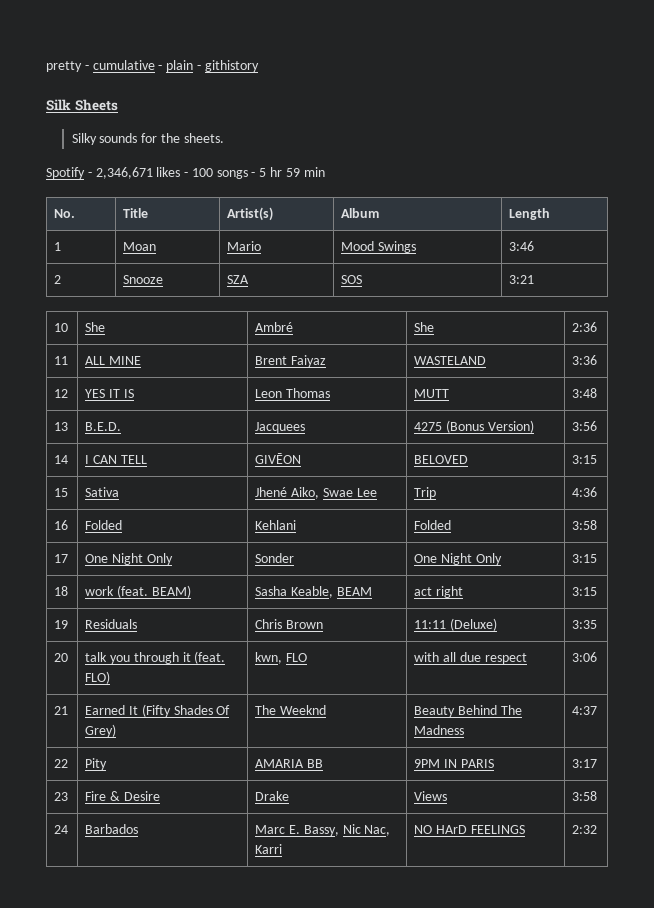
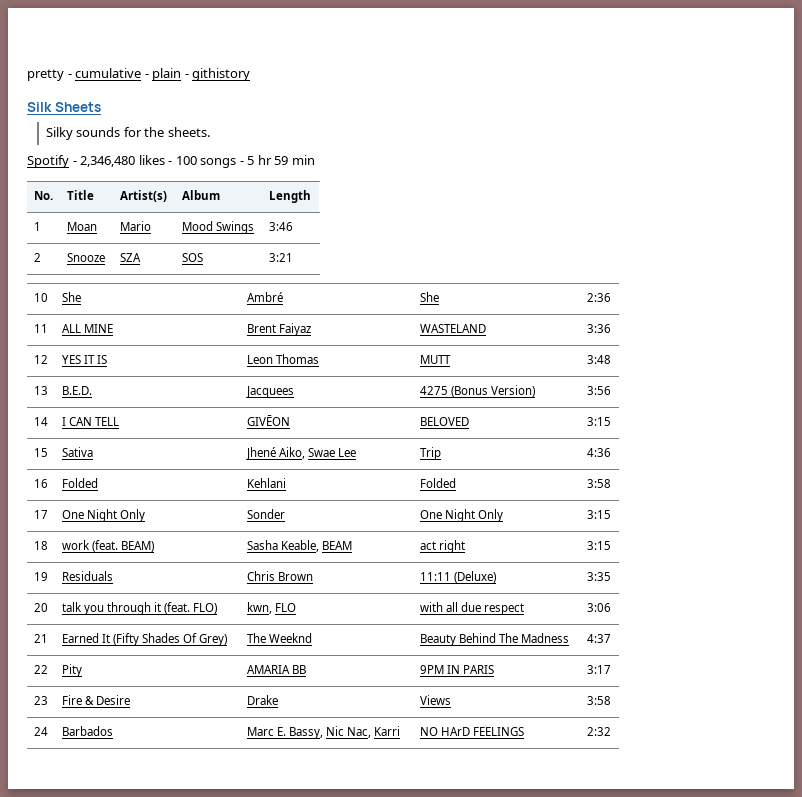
- Spotify - 2,346,671 likes - 100 songs - 5 hr 59 min
+ Spotify - 2,346,480 likes - 100 songs - 5 hr 59 min

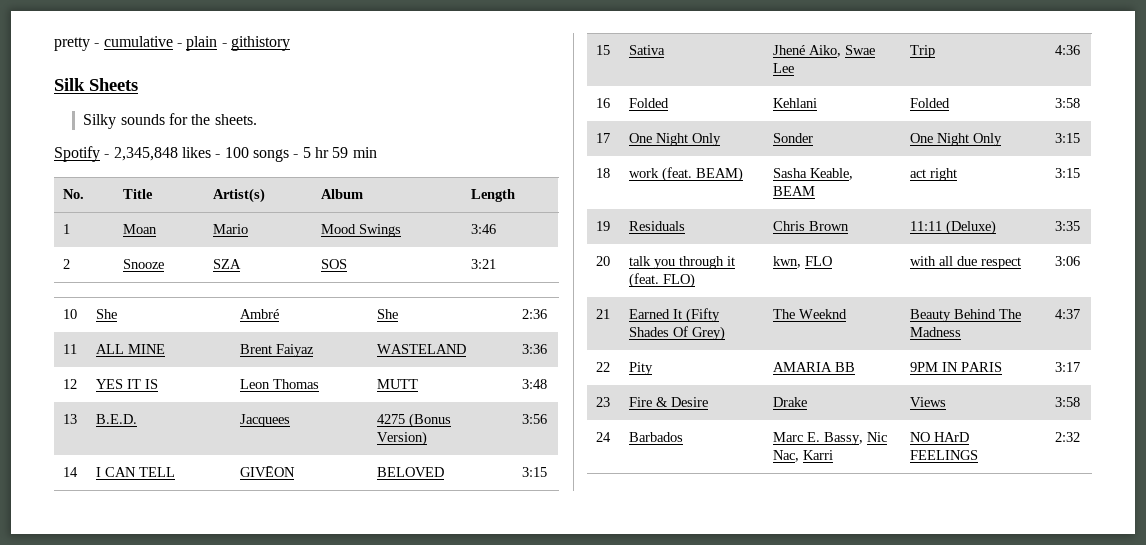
- Spotify - 2,346,480 likes - 100 songs - 5 hr 59 min
+ Spotify - 2,345,848 likes - 100 songs - 5 hr 59 min

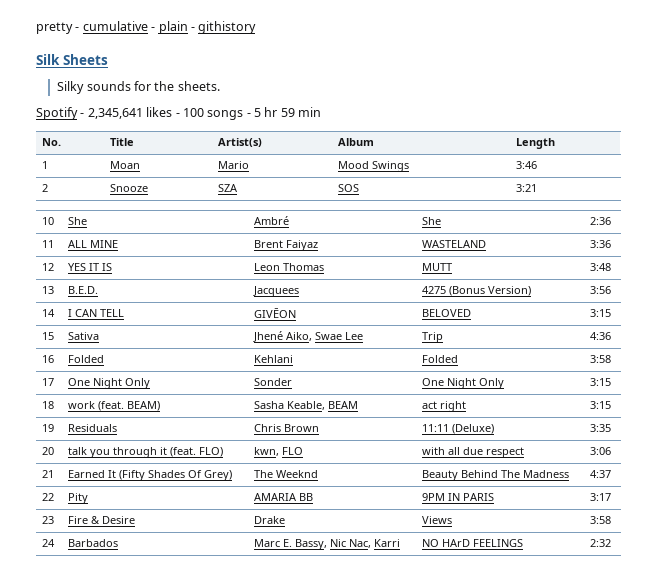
- Spotify - 2,345,848 likes - 100 songs - 5 hr 59 min
+ Spotify - 2,345,641 likes - 100 songs - 5 hr 59 min

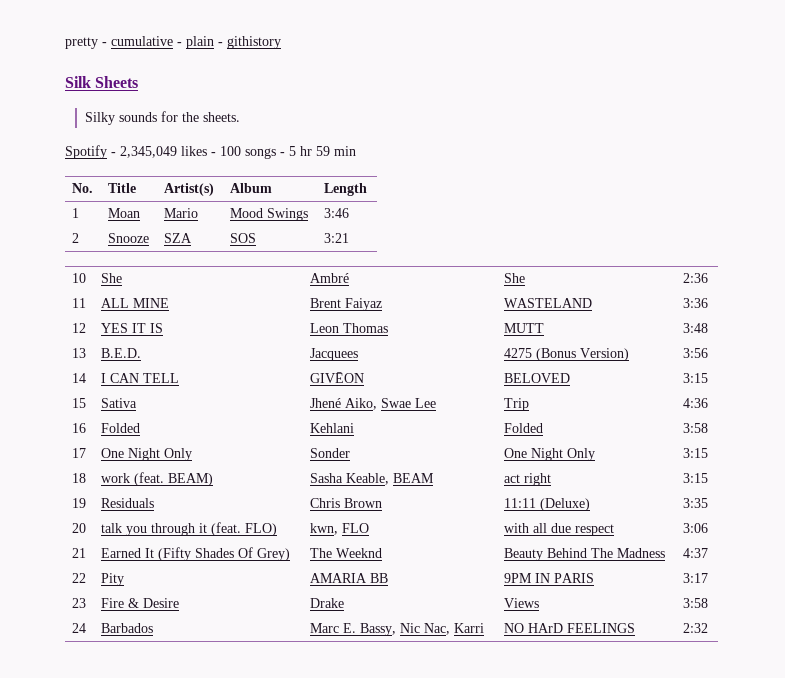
- Spotify - 2,345,641 likes - 100 songs - 5 hr 59 min
+ Spotify - 2,345,049 likes - 100 songs - 5 hr 59 min

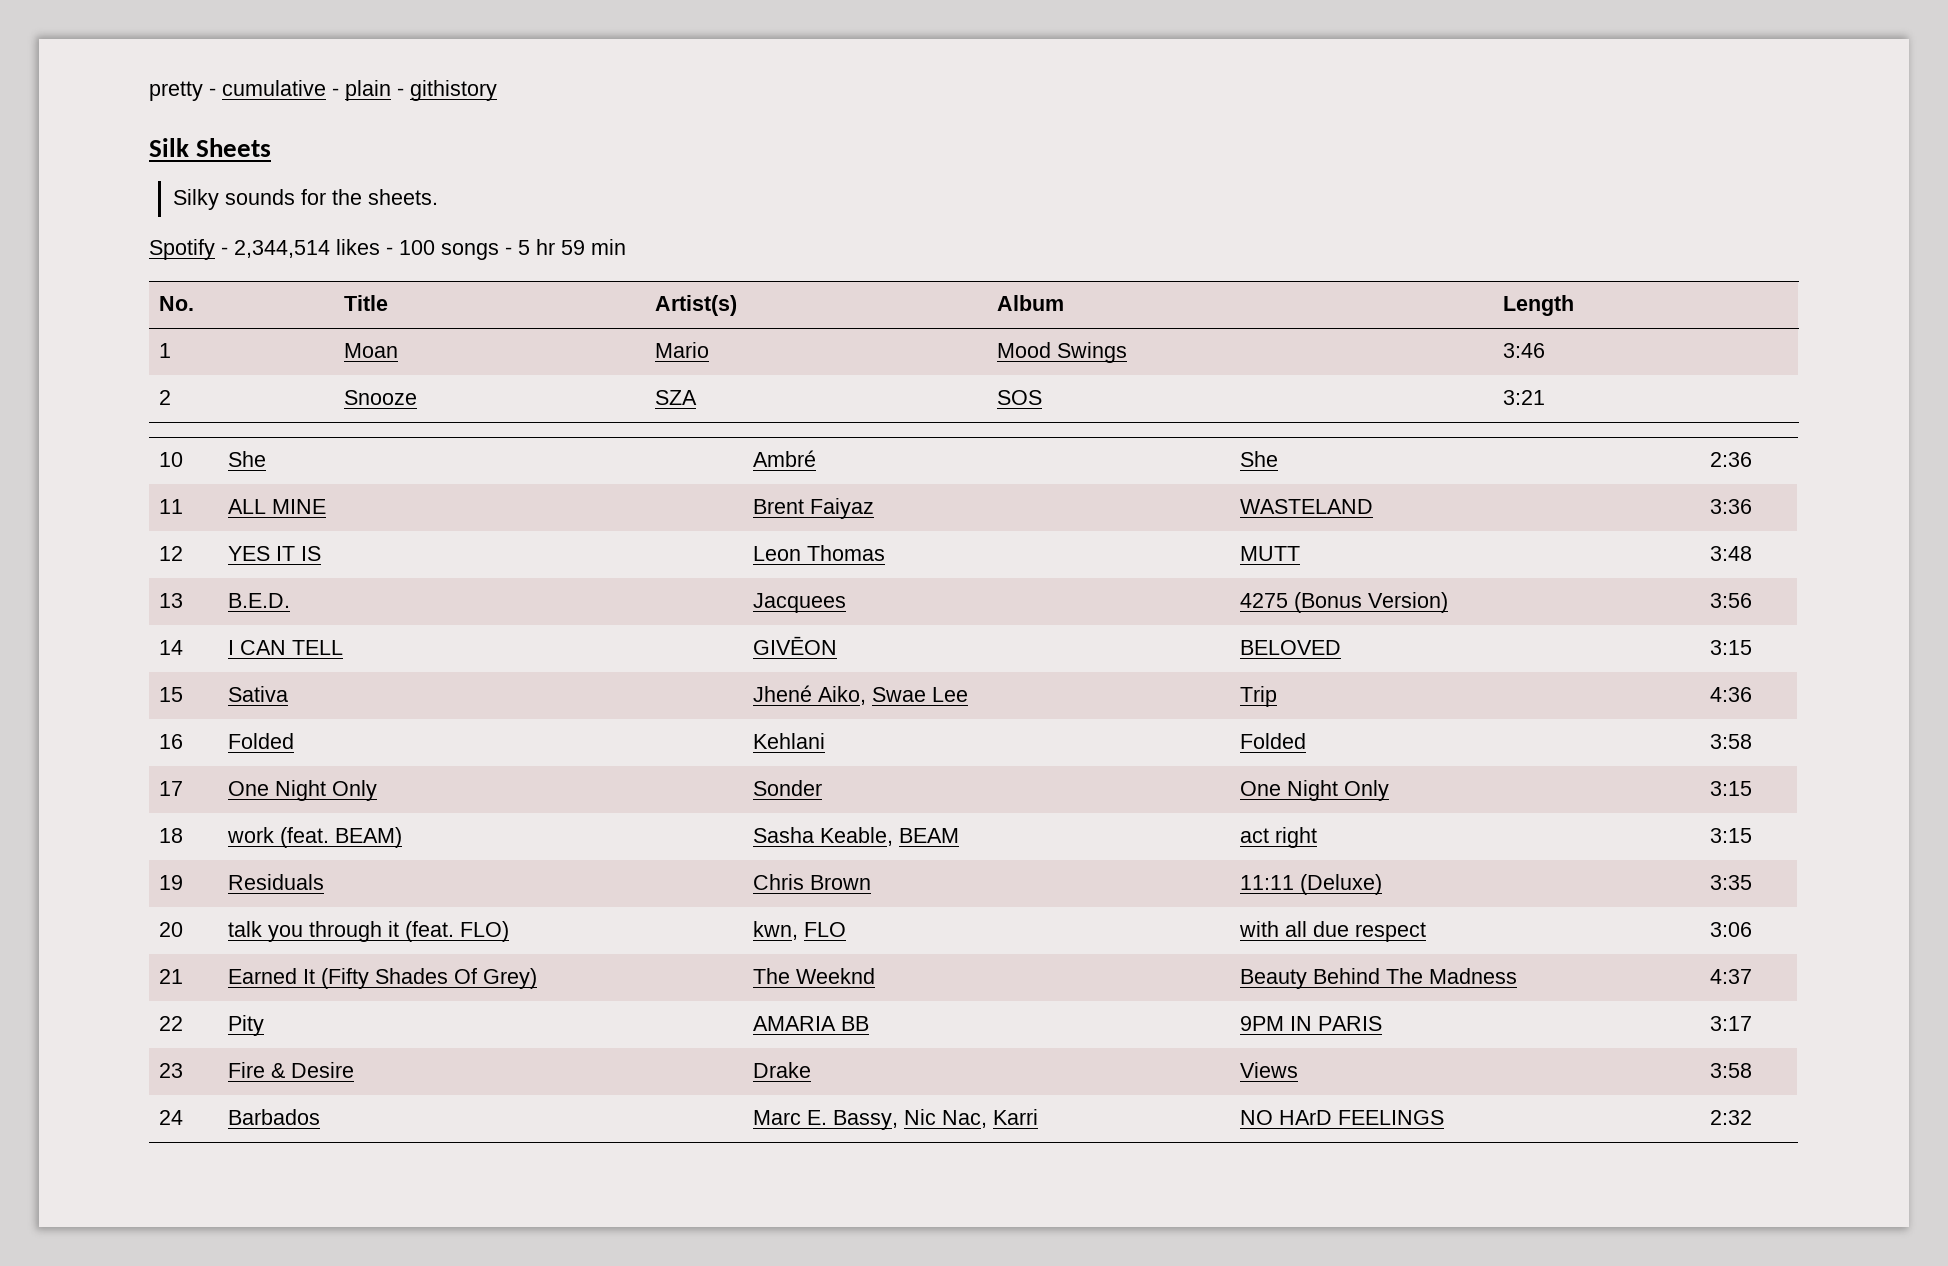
- Spotify - 2,345,049 likes - 100 songs - 5 hr 59 min
+ Spotify - 2,344,514 likes - 100 songs - 5 hr 59 min

